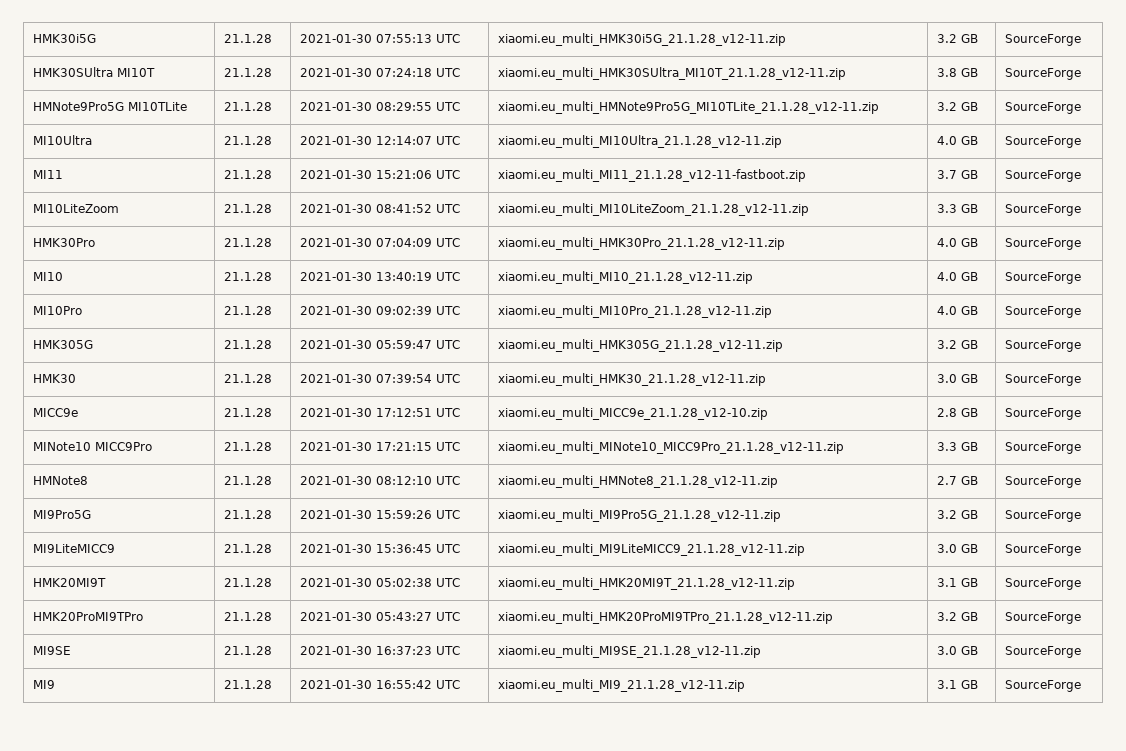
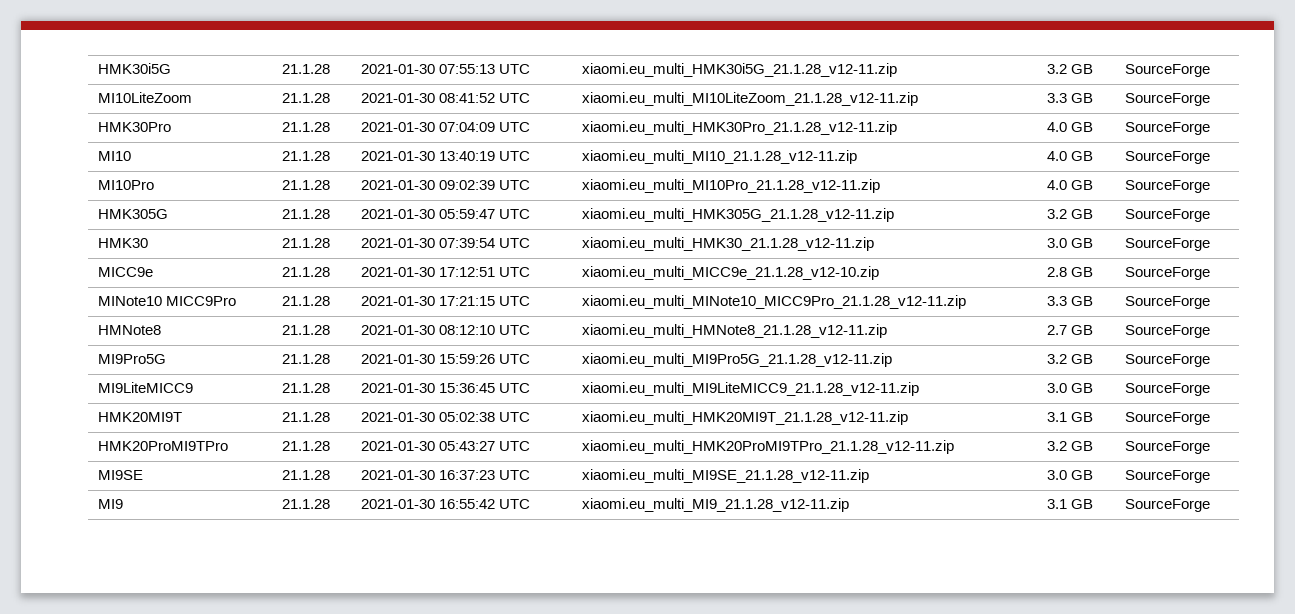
- HMK30SUltra MI10T | 21.1.28 | 2021-01-30 07:24:18 UTC | xiaomi.eu_multi_HMK30SUltra_MI10T_21.1.28_v12-11.zip | 3.8 GB | SourceForge
- HMNote9Pro5G MI10TLite | 21.1.28 | 2021-01-30 08:29:55 UTC | xiaomi.eu_multi_HMNote9Pro5G_MI10TLite_21.1.28_v12-11.zip | 3.2 GB | SourceForge
- MI10Ultra | 21.1.28 | 2021-01-30 12:14:07 UTC | xiaomi.eu_multi_MI10Ultra_21.1.28_v12-11.zip | 4.0 GB | SourceForge
- MI11 | 21.1.28 | 2021-01-30 15:21:06 UTC | xiaomi.eu_multi_MI11_21.1.28_v12-11-fastboot.zip | 3.7 GB | SourceForge

